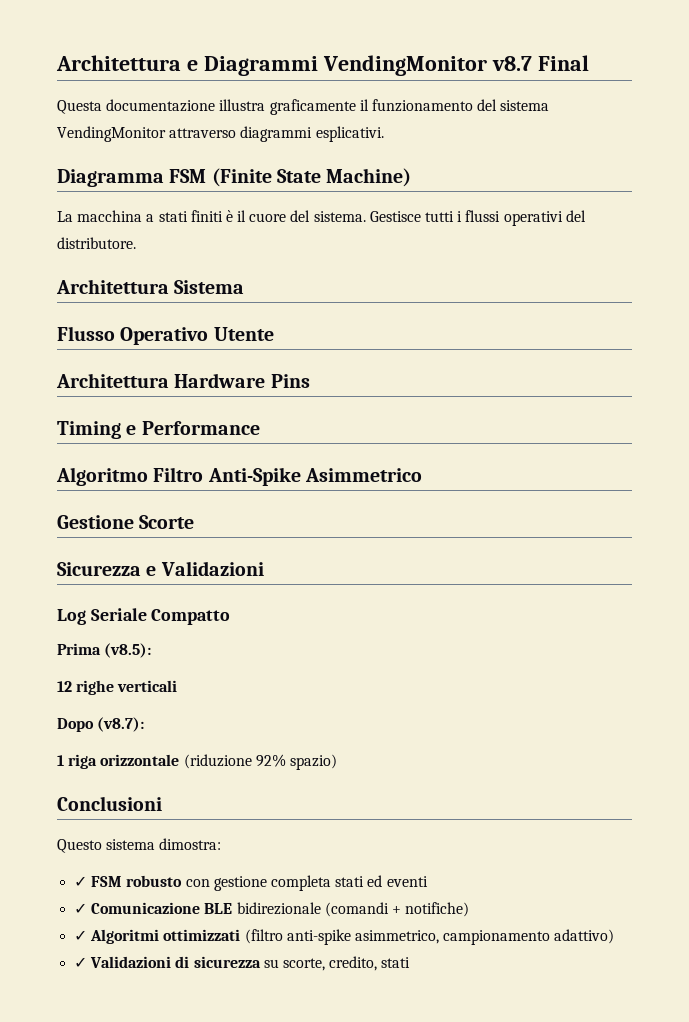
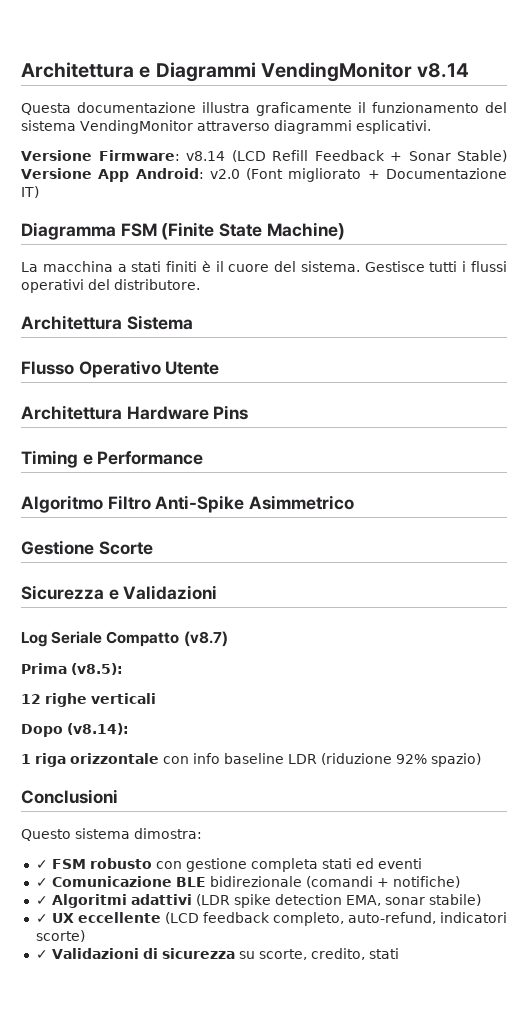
- Architettura e Diagrammi VendingMonitor v8.7 Final
+ Architettura e Diagrammi VendingMonitor v8.14
+ Versione Firmware: v8.14 (LCD Refill Feedback + Sonar Stable) Versione App Android: v2.0 (Font migliorato + Documentazione IT)
- Log Seriale Compatto
+ Log Seriale Compatto (v8.7)
- Dopo (v8.7):
+ Dopo (v8.14):
- 1 riga orizzontale (riduzione 92% spazio)
+ 1 riga orizzontale con info baseline LDR (riduzione 92% spazio)
- ✓ Algoritmi ottimizzati (filtro anti-spike asimmetrico, campionamento adattivo)
+ ✓ Algoritmi adattivi (LDR spike detection EMA, sonar stabile)
+ ✓ UX eccellente (LCD feedback completo, auto-refund, indicatori scorte)

